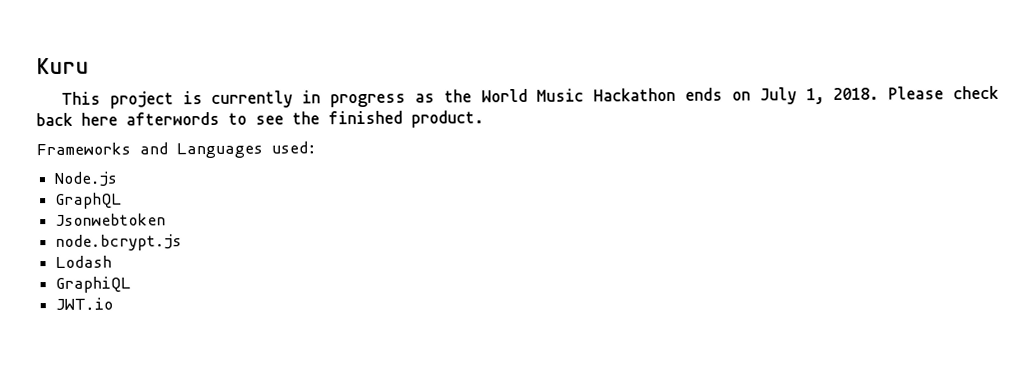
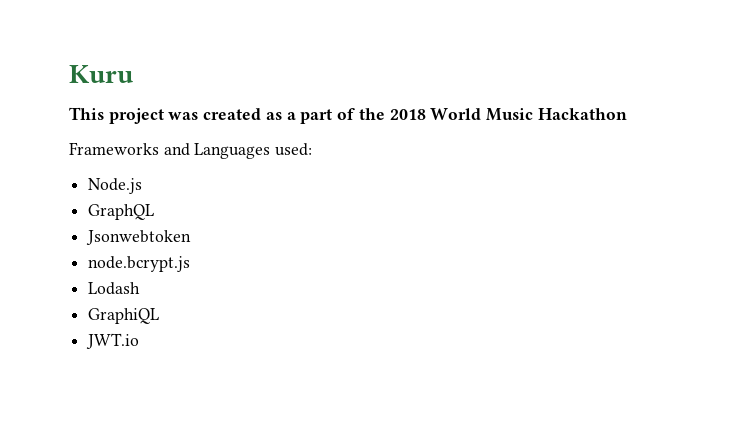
- This project is currently in progress as the World Music Hackathon ends on July 1, 2018. Please check back here afterwords to see the finished product.
+ This project was created as a part of the 2018 World Music Hackathon

